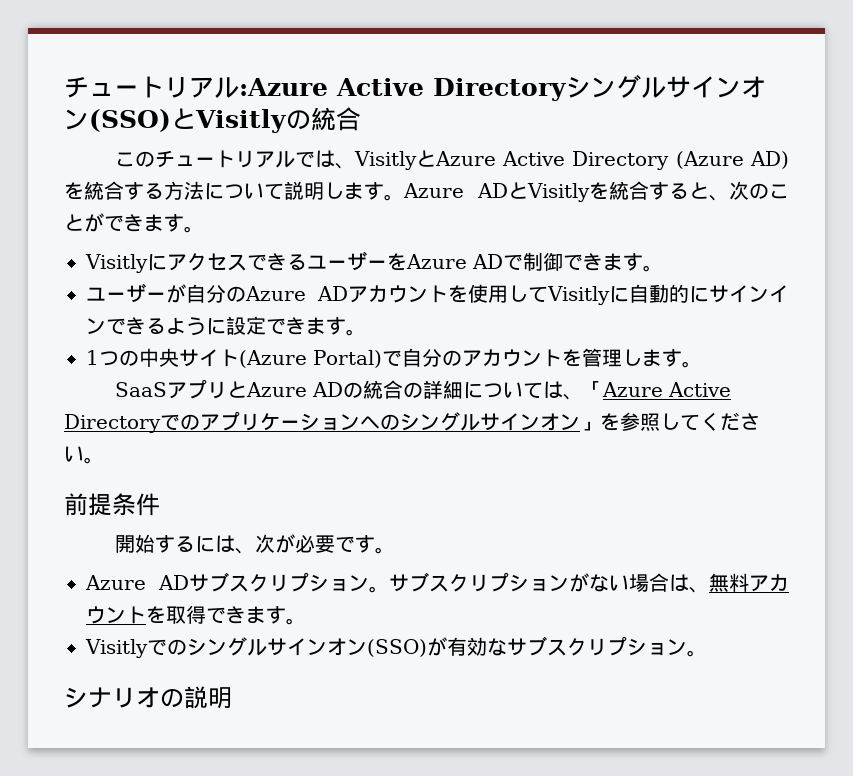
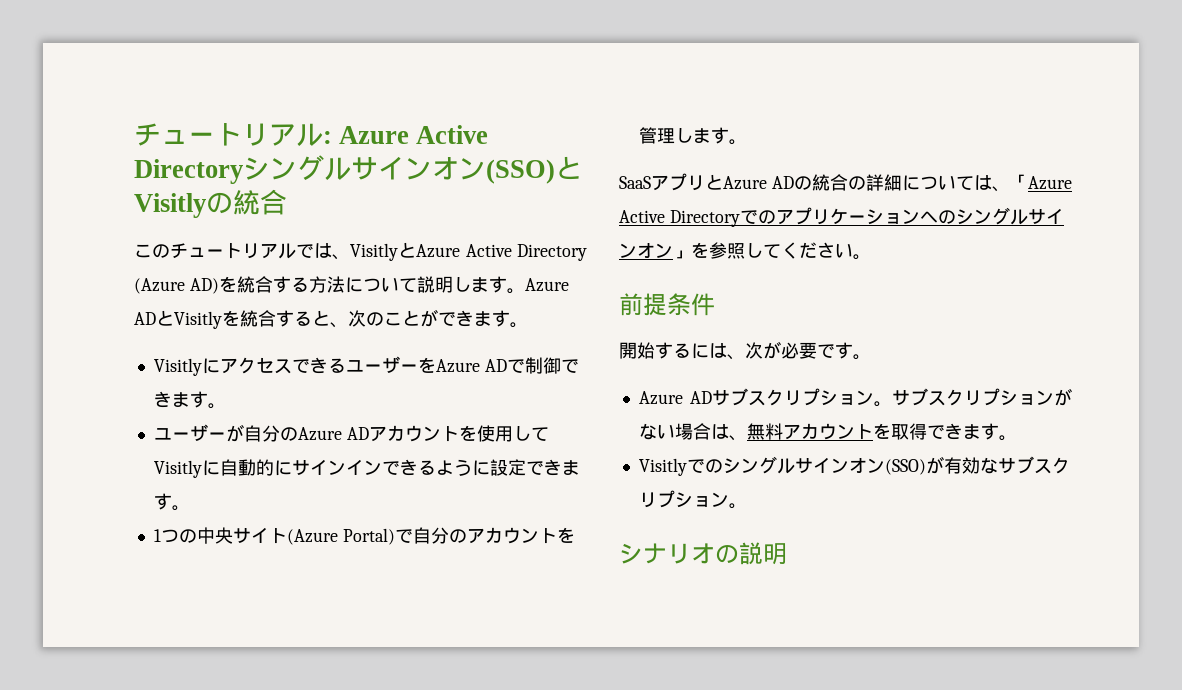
- チュートリアル:Azure Active Directoryシングルサインオン(SSO)とVisitlyの統合
+ チュートリアル: Azure Active Directoryシングルサインオン(SSO)とVisitlyの統合

